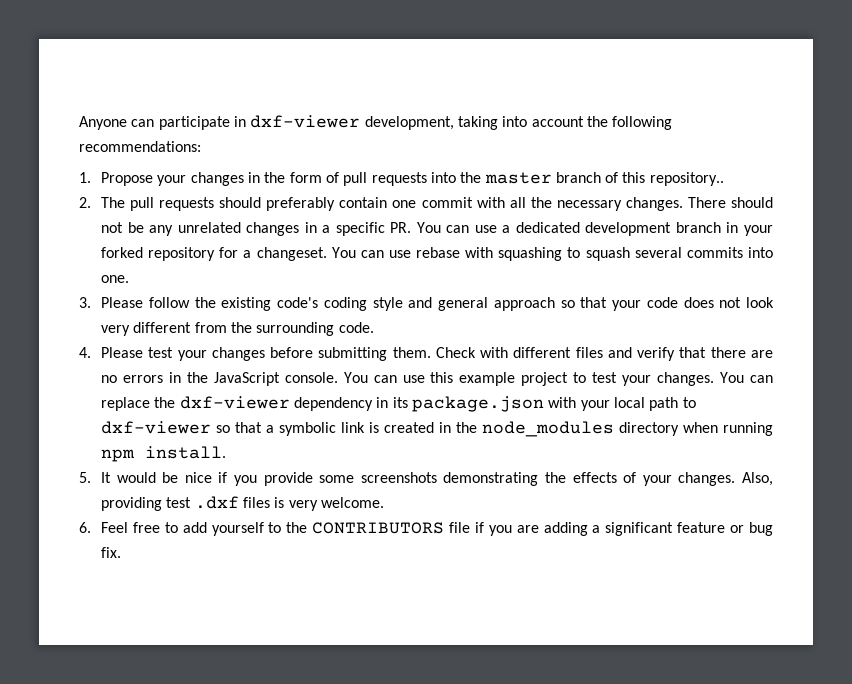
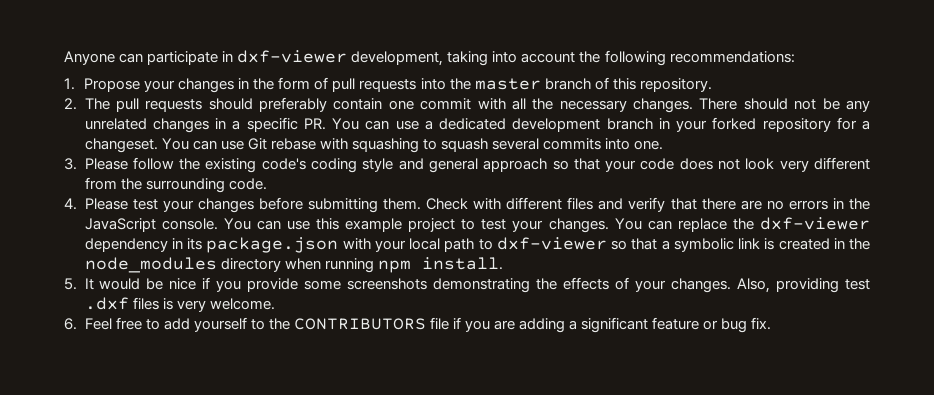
- 1. Propose your changes in the form of pull requests into the master branch of this repository..
+ 1. Propose your changes in the form of pull requests into the master branch of this repository.
- You can use rebase with squashing to squash several commits into one.
+ You can use Git rebase with squashing to squash several commits into one.

